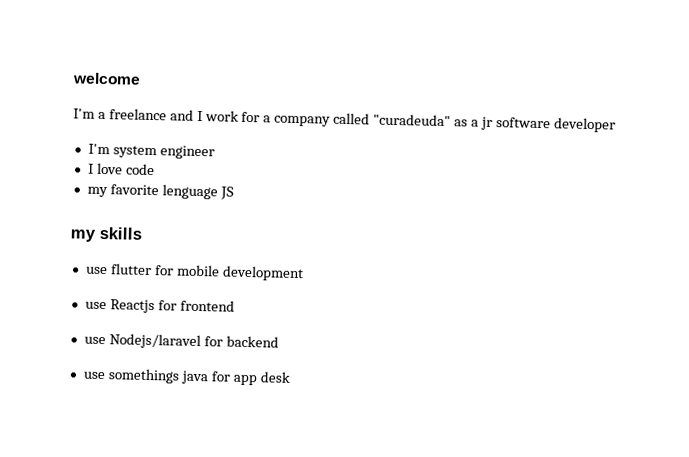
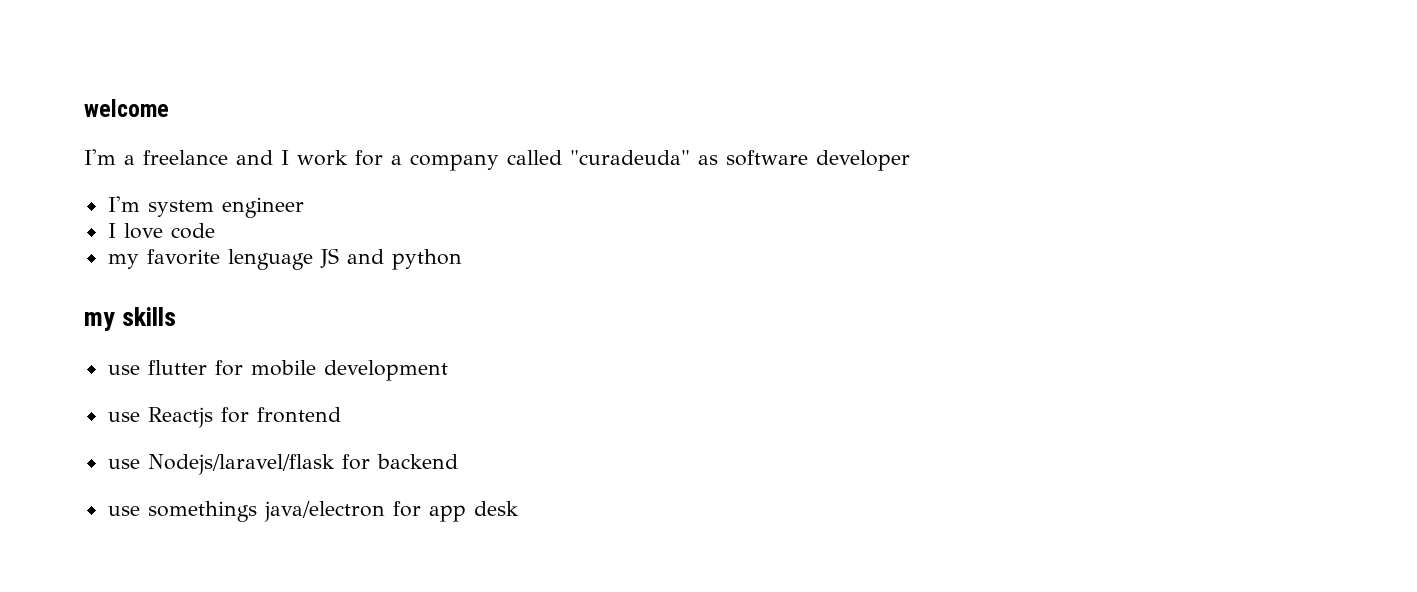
- I'm a freelance and I work for a company called "curadeuda" as a jr software developer
+ I'm a freelance and I work for a company called "curadeuda" as software developer
- my favorite lenguage JS
+ my favorite lenguage JS and python
- use Nodejs/laravel for backend
+ use Nodejs/laravel/flask for backend
- use somethings java for app desk
+ use somethings java/electron for app desk

